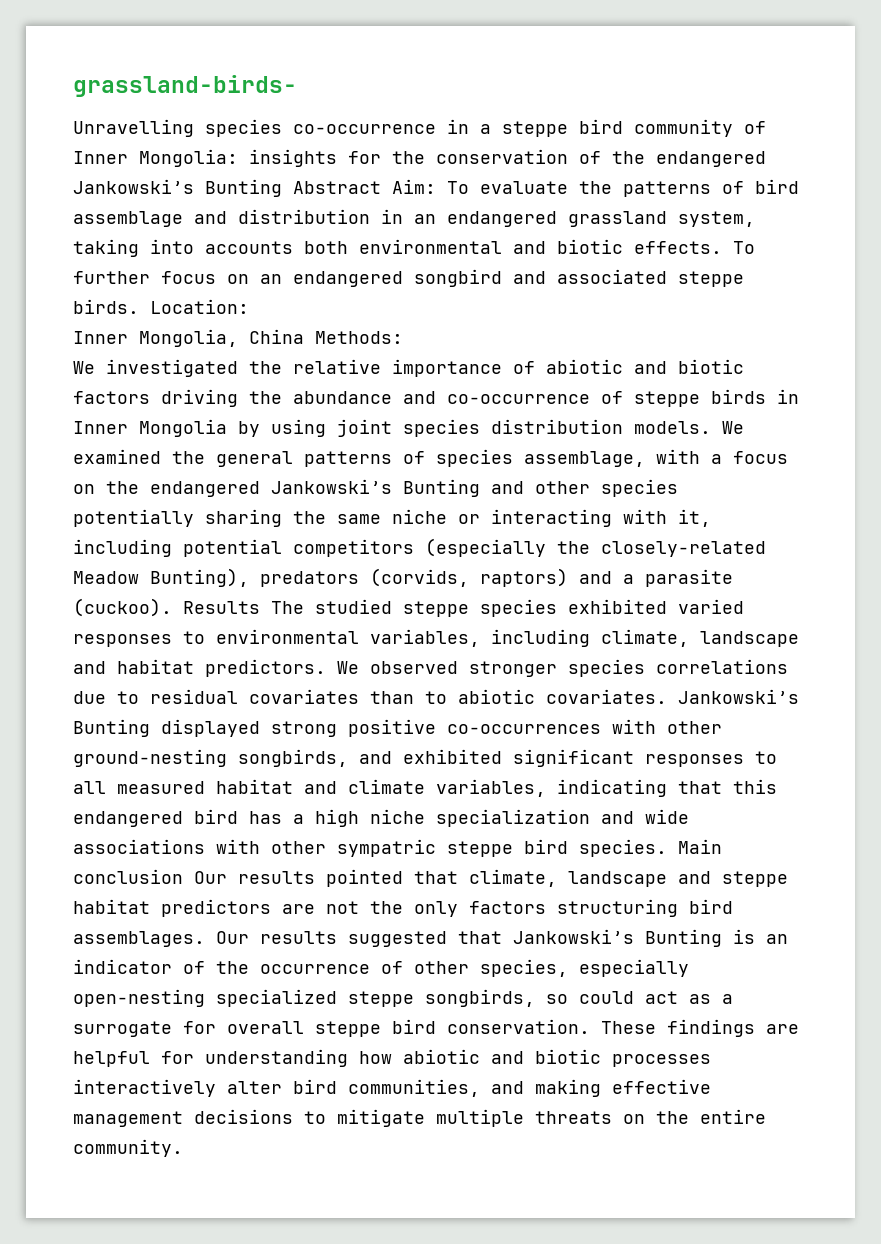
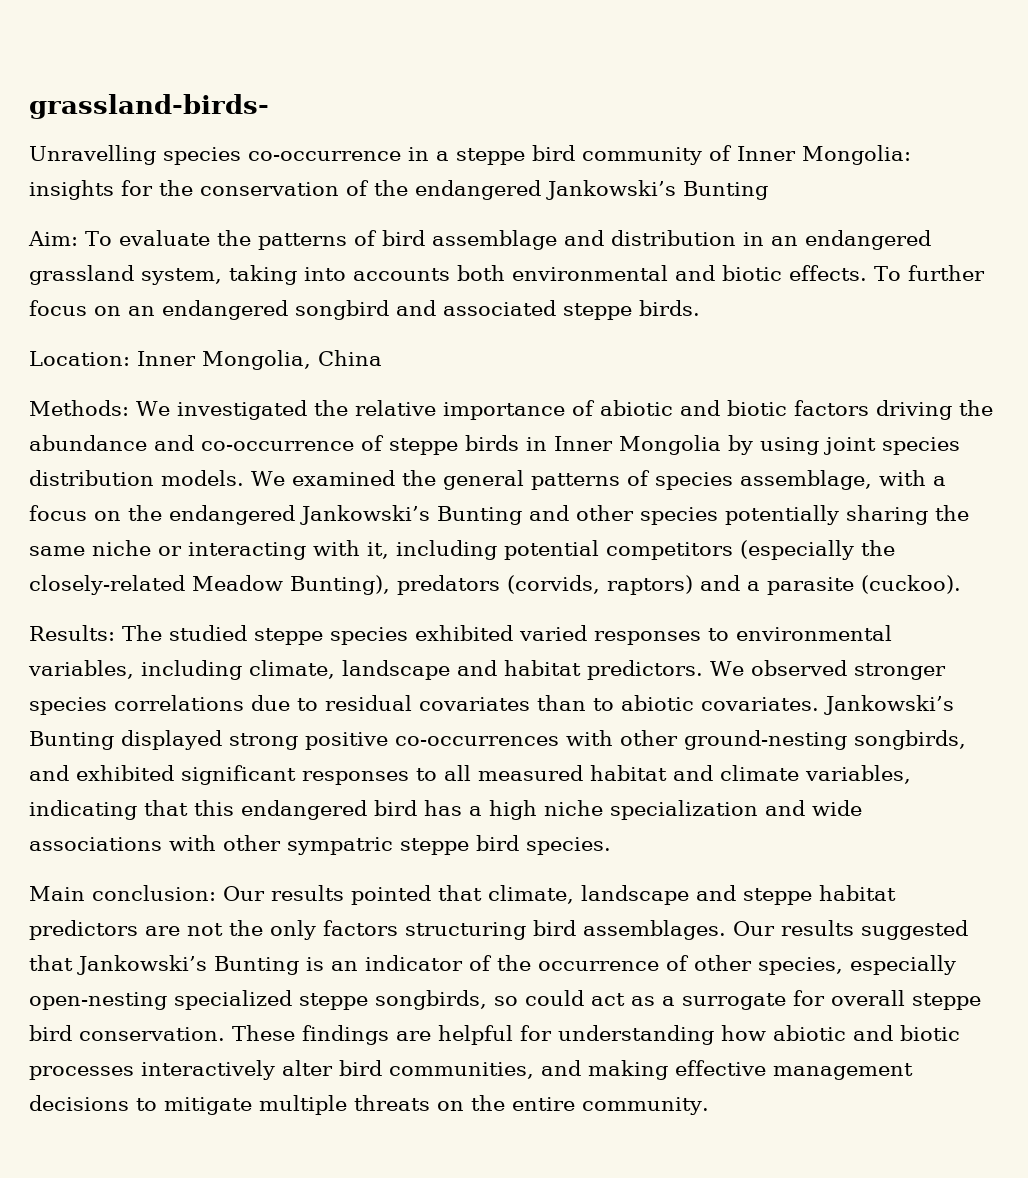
- Unravelling species co-occurrence in a steppe bird community of Inner Mongolia: insights for the conservation of the endangered Jankowski’s Bunting Abstract Aim: To evaluate the patterns of bird assemblage and distribution in an endangered grassland system, taking into accounts both environmental and biotic effects.
+ Unravelling species co-occurrence in a steppe bird community of Inner Mongolia: insights for the conservation of the endangered Jankowski’s Bunting
+ Aim: To evaluate the patterns of bird assemblage and distribution in an endangered grassland system, taking into accounts both environmental and biotic effects.
- To further focus on an endangered songbird and associated steppe birds. Location:
- Inner Mongolia, China Methods:
- We investigated the relative importance of abiotic and biotic factors driving the abundance and co-occurrence of steppe birds in Inner Mongolia by using joint species distribution models.
+ To further focus on an endangered songbird and associated steppe birds.
+ Location: Inner Mongolia, China
+ Methods: We investigated the relative importance of abiotic and biotic factors driving the abundance and co-occurrence of steppe birds in Inner Mongolia by using joint species distribution models.
- We examined the general patterns of species assemblage, with a focus on the endangered Jankowski’s Bunting and other species potentially sharing the same niche or interacting with it, including potential competitors (especially the closely-related Meadow Bunting), predators (corvids, raptors) and a parasite (cuckoo). Results The studied steppe species exhibited varied responses to environmental variables, including climate, landscape and habitat predictors.
+ We examined the general patterns of species assemblage, with a focus on the endangered Jankowski’s Bunting and other species potentially sharing the same niche or interacting with it, including potential competitors (especially the closely-related Meadow Bunting), predators (corvids, raptors) and a parasite (cuckoo).
+ Results: The studied steppe species exhibited varied responses to environmental variables, including climate, landscape and habitat predictors.
- Jankowski’s Bunting displayed strong positive co-occurrences with other ground-nesting songbirds, and exhibited significant responses to all measured habitat and climate variables, indicating that this endangered bird has a high niche specialization and wide associations with other sympatric steppe bird species. Main conclusion Our results pointed that climate, landscape and steppe habitat predictors are not the only factors structuring bird assemblages.
+ Jankowski’s Bunting displayed strong positive co-occurrences with other ground-nesting songbirds, and exhibited significant responses to all measured habitat and climate variables, indicating that this endangered bird has a high niche specialization and wide associations with other sympatric steppe bird species.
+ Main conclusion: Our results pointed that climate, landscape and steppe habitat predictors are not the only factors structuring bird assemblages.

